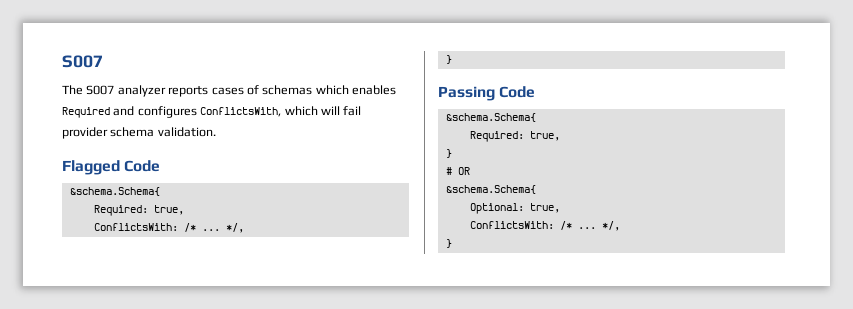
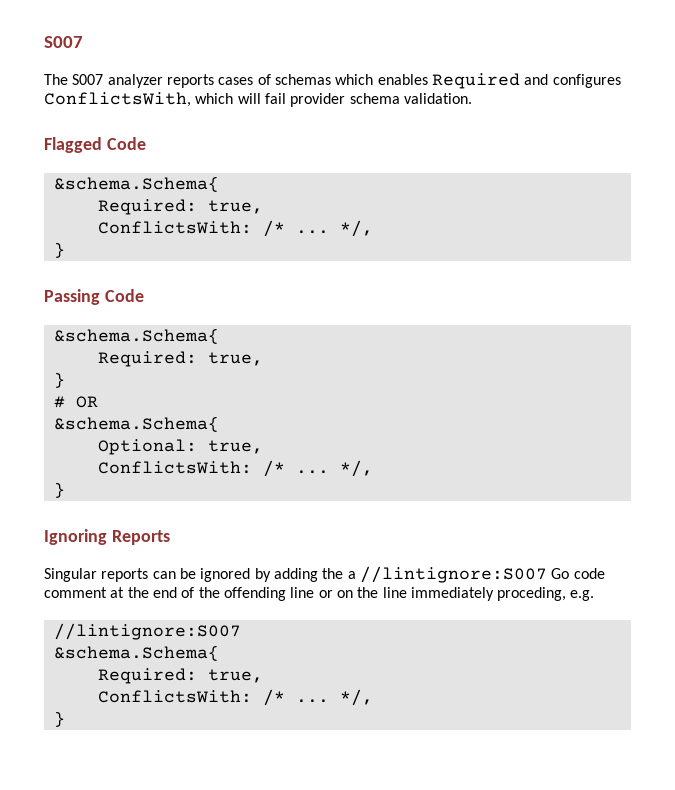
+ Ignoring Reports
+ Singular reports can be ignored by adding the a //lintignore:S007 Go code comment at the end of the offending line or on the line immediately proceding, e.g.
+ //lintignore:S007
+ &schema.Schema{
+ Required: true,
+ ConflictsWith: /* ... */,
+ }

